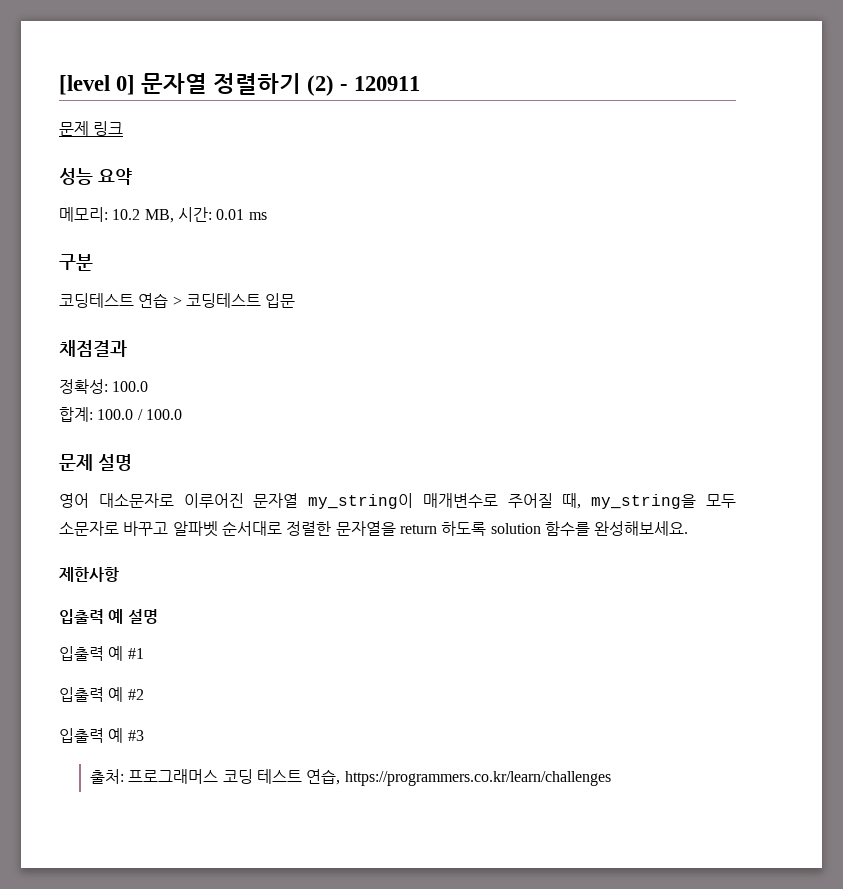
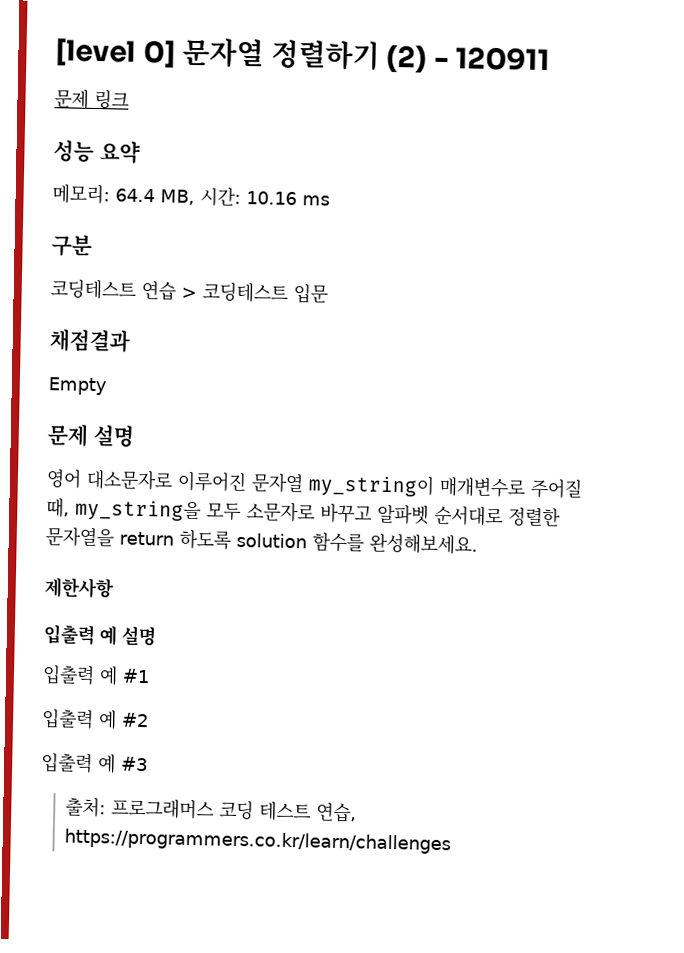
- 메모리: 10.2 MB, 시간: 0.01 ms
+ 메모리: 64.4 MB, 시간: 10.16 ms
- 정확성: 100.0
- 합계: 100.0 / 100.0
+ Empty

